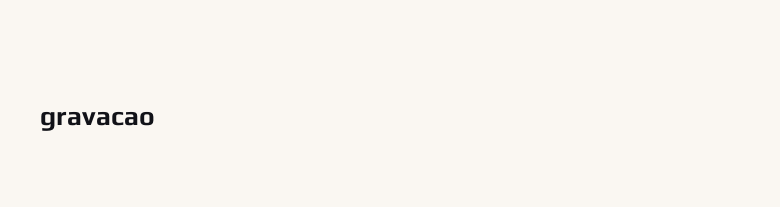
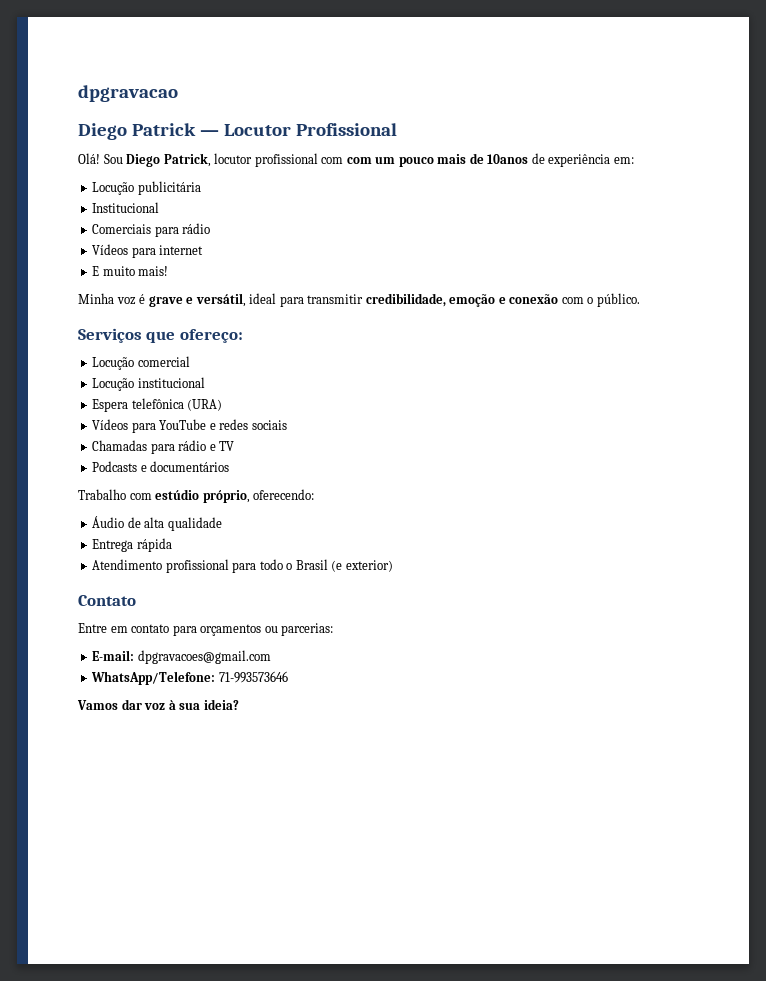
- gravacao
+ dpgravacao
+ Diego Patrick — Locutor Profissional
+ Olá! Sou Diego Patrick, locutor profissional com com um pouco mais de 10anos de experiência em:
+ Locução publicitária
+ Institucional
+ Comerciais para rádio
+ Vídeos para internet
+ E muito mais!
+ Minha voz é grave e versátil, ideal para transmitir credibilidade, emoção e conexão com o público.
+ Serviços que ofereço:
+ Locução comercial
+ Locução institucional
+ Espera telefônica (URA)
+ Vídeos para YouTube e redes sociais
+ Chamadas para rádio e TV
+ Podcasts e documentários
+ Trabalho com estúdio próprio, oferecendo:
+ Áudio de alta qualidade
+ Entrega rápida
+ Atendimento profissional para todo o Brasil (e exterior)
+ Contato
+ Entre em contato para orçamentos ou parcerias:
+ E-mail: dpgravacoes@gmail.com
+ WhatsApp/Telefone: 71-993573646
+ Vamos dar voz à sua ideia?

